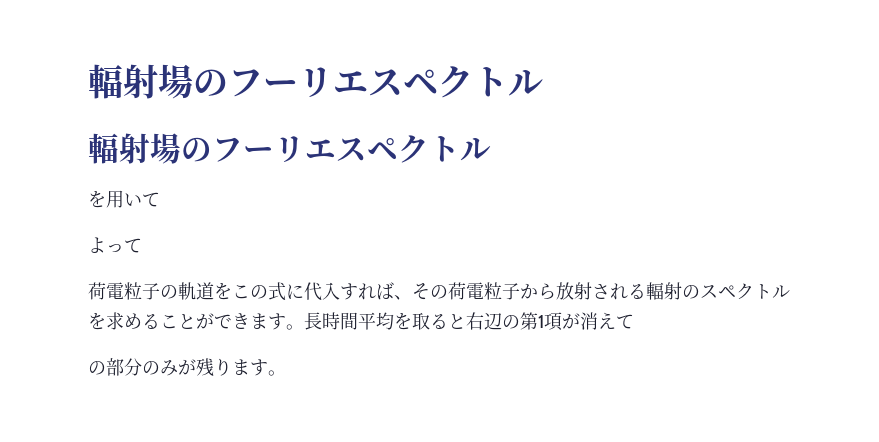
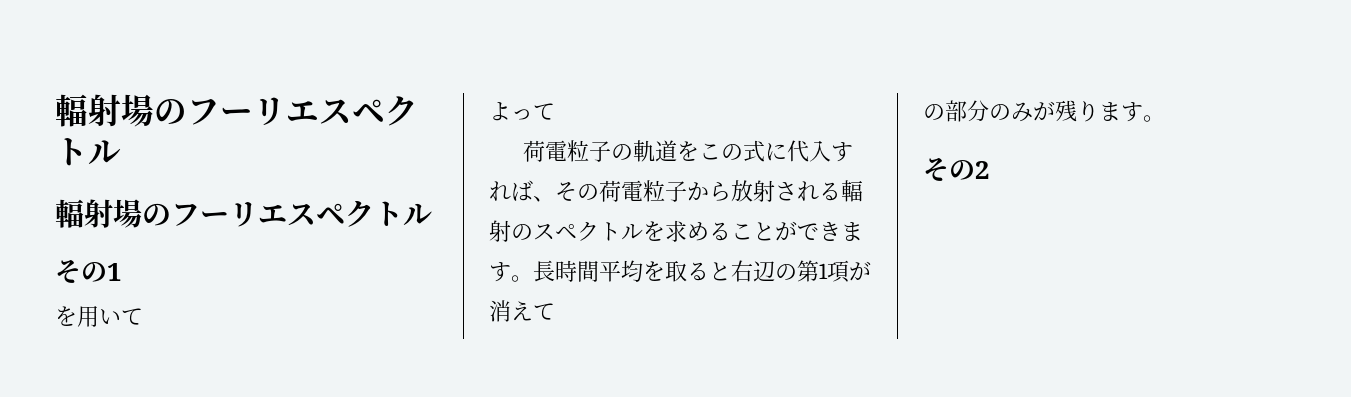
+ その1
+ その2

